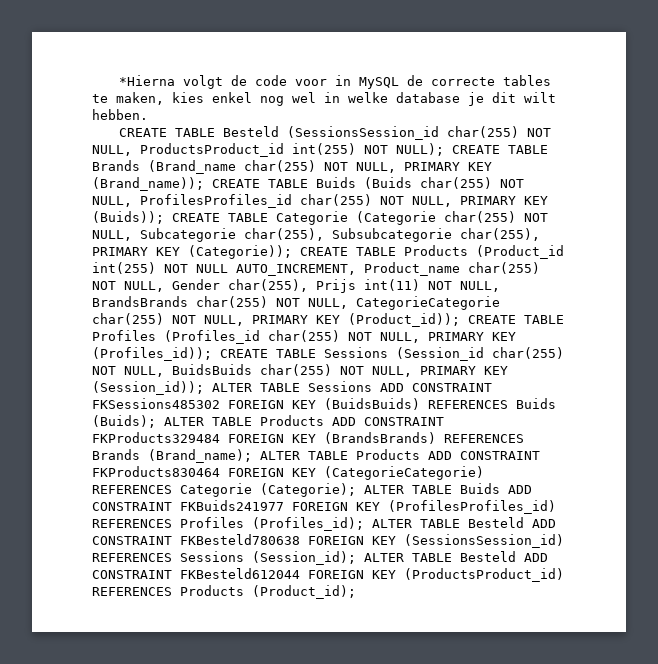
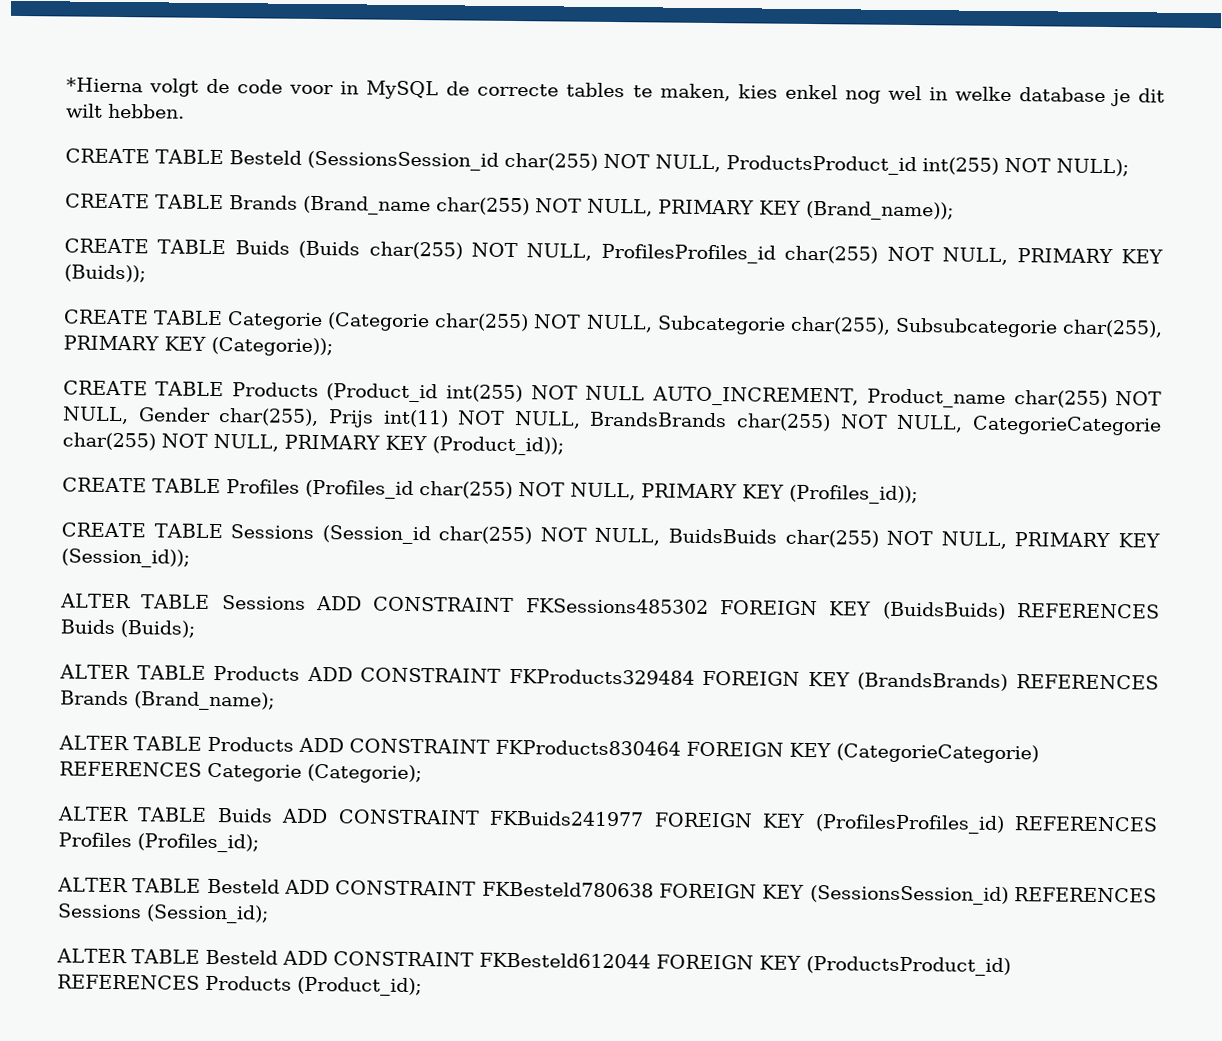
- CREATE TABLE Besteld (SessionsSession_id char(255) NOT NULL, ProductsProduct_id int(255) NOT NULL); CREATE TABLE Brands (Brand_name char(255) NOT NULL, PRIMARY KEY (Brand_name)); CREATE TABLE Buids (Buids char(255) NOT NULL, ProfilesProfiles_id char(255) NOT NULL, PRIMARY KEY (Buids)); CREATE TABLE Categorie (Categorie char(255) NOT NULL, Subcategorie char(255), Subsubcategorie char(255), PRIMARY KEY (Categorie)); CREATE TABLE Products (Product_id int(255) NOT NULL AUTO_INCREMENT, Product_name char(255) NOT NULL, Gender char(255), Prijs int(11) NOT NULL, BrandsBrands char(255) NOT NULL, CategorieCategorie char(255) NOT NULL, PRIMARY KEY (Product_id)); CREATE TABLE Profiles (Profiles_id char(255) NOT NULL, PRIMARY KEY (Profiles_id)); CREATE TABLE Sessions (Session_id char(255) NOT NULL, BuidsBuids char(255) NOT NULL, PRIMARY KEY (Session_id)); ALTER TABLE Sessions ADD CONSTRAINT FKSessions485302 FOREIGN KEY (BuidsBuids) REFERENCES Buids (Buids); ALTER TABLE Products ADD CONSTRAINT FKProducts329484 FOREIGN KEY (BrandsBrands) REFERENCES Brands (Brand_name); ALTER TABLE Products ADD CONSTRAINT FKProducts830464 FOREIGN KEY (CategorieCategorie) REFERENCES Categorie (Categorie); ALTER TABLE Buids ADD CONSTRAINT FKBuids241977 FOREIGN KEY (ProfilesProfiles_id) REFERENCES Profiles (Profiles_id); ALTER TABLE Besteld ADD CONSTRAINT FKBesteld780638 FOREIGN KEY (SessionsSession_id) REFERENCES Sessions (Session_id); ALTER TABLE Besteld ADD CONSTRAINT FKBesteld612044 FOREIGN KEY (ProductsProduct_id) REFERENCES Products (Product_id);
+ CREATE TABLE Besteld (SessionsSession_id char(255) NOT NULL, ProductsProduct_id int(255) NOT NULL);
+ CREATE TABLE Brands (Brand_name char(255) NOT NULL, PRIMARY KEY (Brand_name));
+ CREATE TABLE Buids (Buids char(255) NOT NULL, ProfilesProfiles_id char(255) NOT NULL, PRIMARY KEY (Buids));
+ CREATE TABLE Categorie (Categorie char(255) NOT NULL, Subcategorie char(255), Subsubcategorie char(255), PRIMARY KEY (Categorie));
+ CREATE TABLE Products (Product_id int(255) NOT NULL AUTO_INCREMENT, Product_name char(255) NOT NULL, Gender char(255), Prijs int(11) NOT NULL, BrandsBrands char(255) NOT NULL, CategorieCategorie char(255) NOT NULL, PRIMARY KEY (Product_id));
+ CREATE TABLE Profiles (Profiles_id char(255) NOT NULL, PRIMARY KEY (Profiles_id));
+ CREATE TABLE Sessions (Session_id char(255) NOT NULL, BuidsBuids char(255) NOT NULL, PRIMARY KEY (Session_id));
+ ALTER TABLE Sessions ADD CONSTRAINT FKSessions485302 FOREIGN KEY (BuidsBuids) REFERENCES Buids (Buids);
+ ALTER TABLE Products ADD CONSTRAINT FKProducts329484 FOREIGN KEY (BrandsBrands) REFERENCES Brands (Brand_name);
+ ALTER TABLE Products ADD CONSTRAINT FKProducts830464 FOREIGN KEY (CategorieCategorie) REFERENCES Categorie (Categorie);
+ ALTER TABLE Buids ADD CONSTRAINT FKBuids241977 FOREIGN KEY (ProfilesProfiles_id) REFERENCES Profiles (Profiles_id);
+ ALTER TABLE Besteld ADD CONSTRAINT FKBesteld780638 FOREIGN KEY (SessionsSession_id) REFERENCES Sessions (Session_id);
+ ALTER TABLE Besteld ADD CONSTRAINT FKBesteld612044 FOREIGN KEY (ProductsProduct_id) REFERENCES Products (Product_id);

